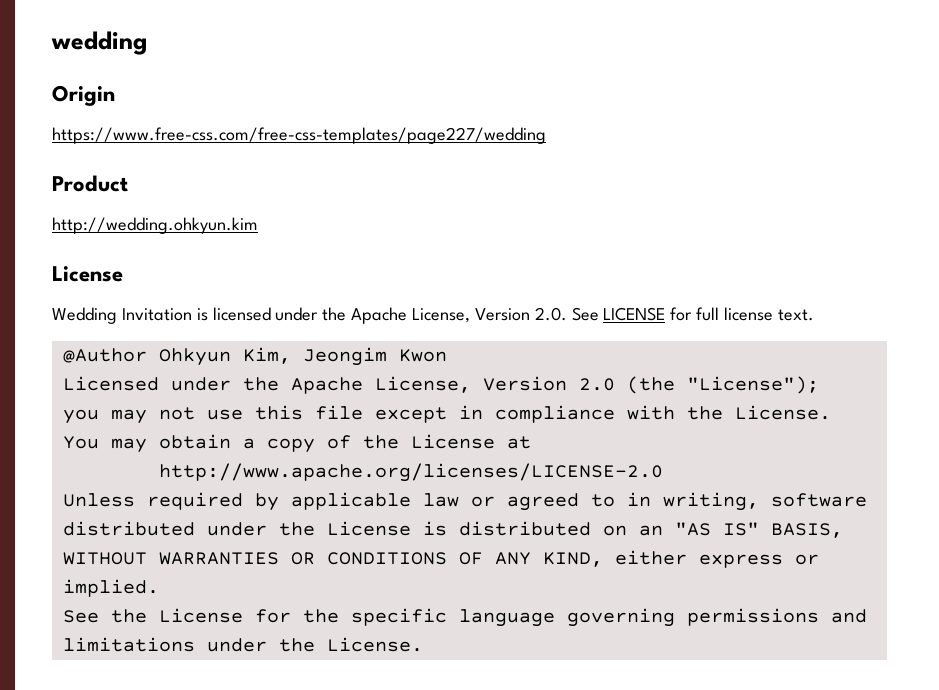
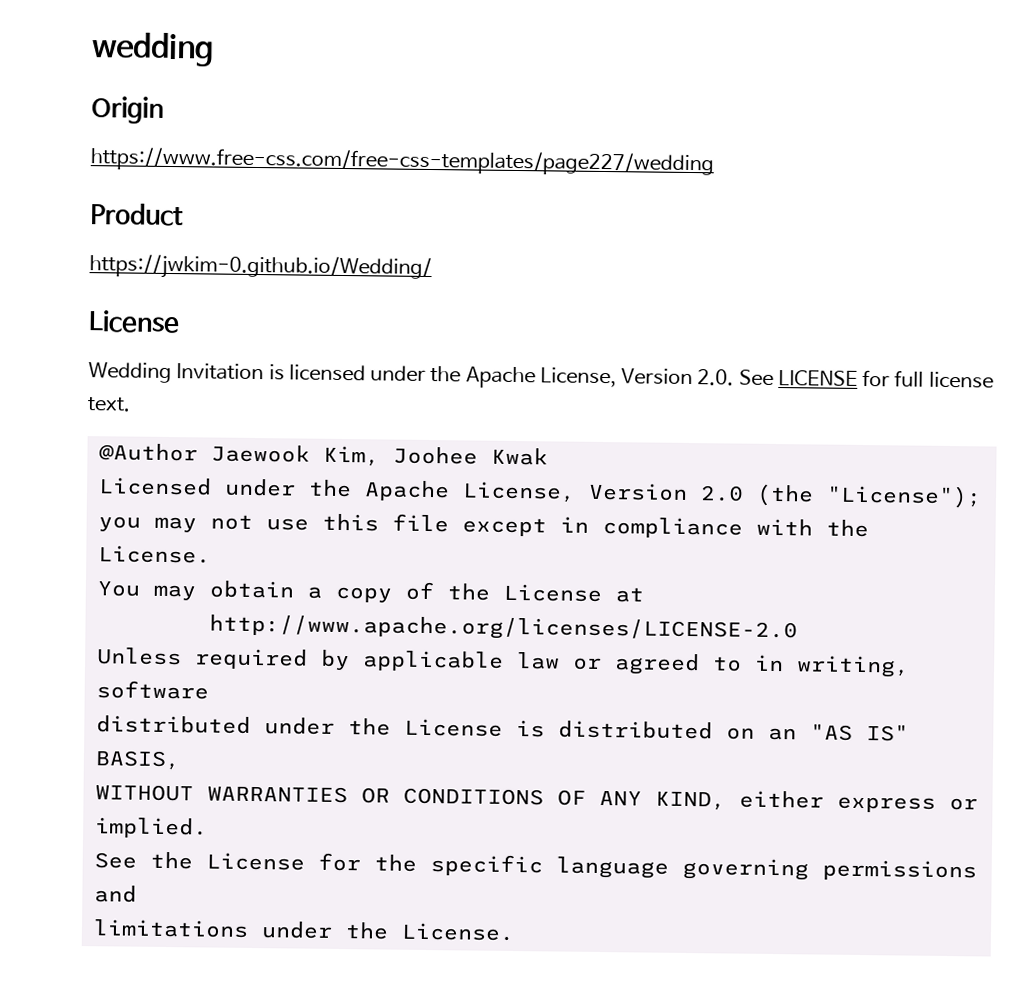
- http://wedding.ohkyun.kim
+ https://jwkim-0.github.io/Wedding/
- @Author Ohkyun Kim, Jeongim Kwon
+ @Author Jaewook Kim, Joohee Kwak

